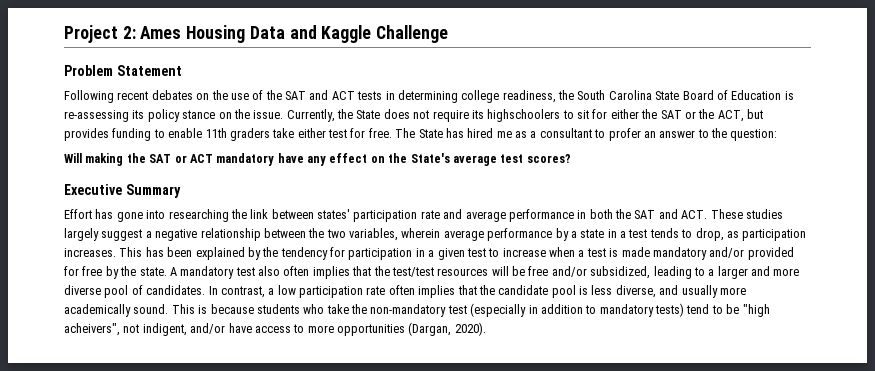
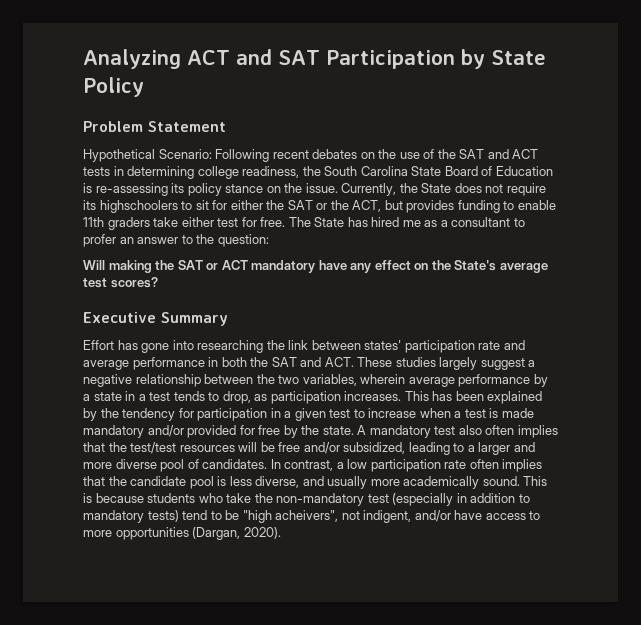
- Project 2: Ames Housing Data and Kaggle Challenge
+ Analyzing ACT and SAT Participation by State Policy
- Following recent debates on the use of the SAT and ACT tests in determining college readiness, the South Carolina State Board of Education is re-assessing its policy stance on the issue.
+ Hypothetical Scenario: Following recent debates on the use of the SAT and ACT tests in determining college readiness, the South Carolina State Board of Education is re-assessing its policy stance on the issue.

